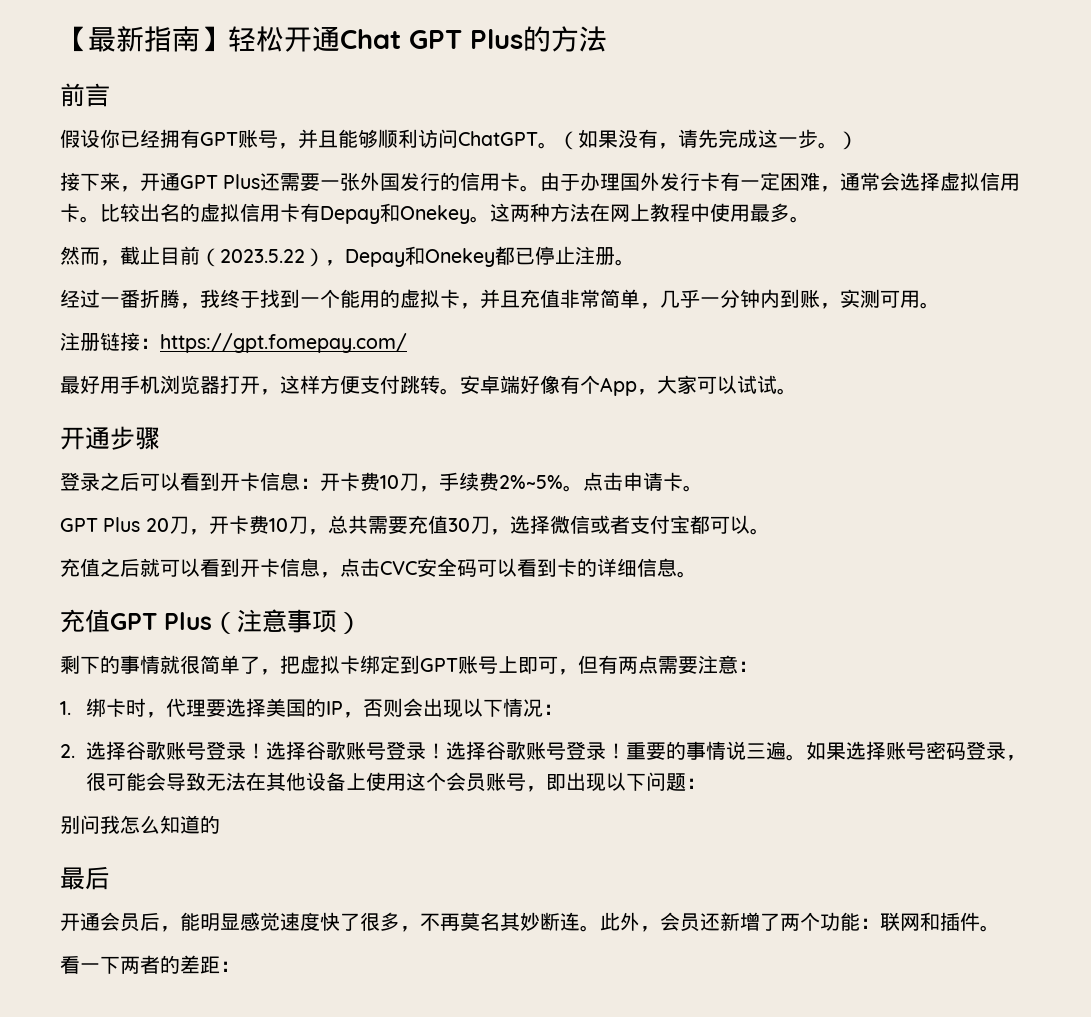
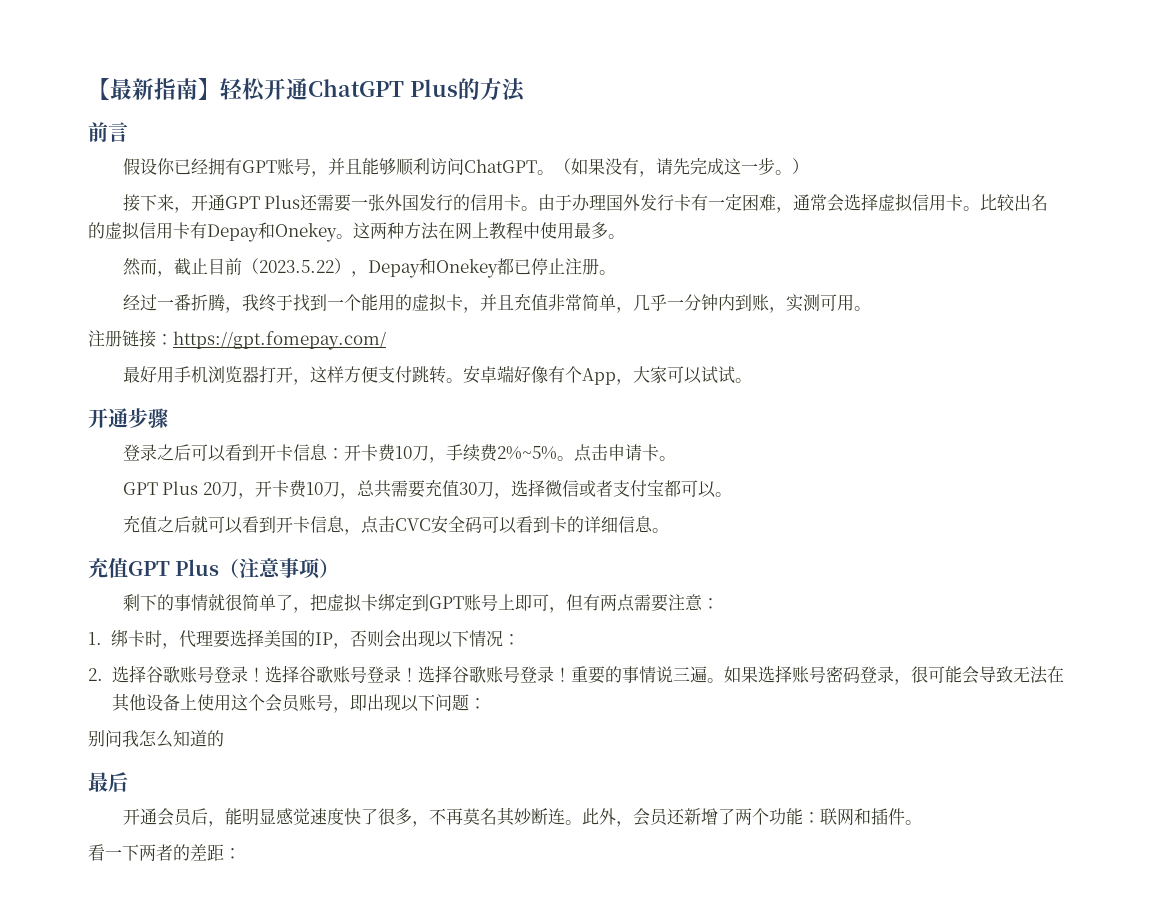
- 【最新指南】轻松开通Chat GPT Plus的方法
+ 【最新指南】轻松开通ChatGPT Plus的方法

